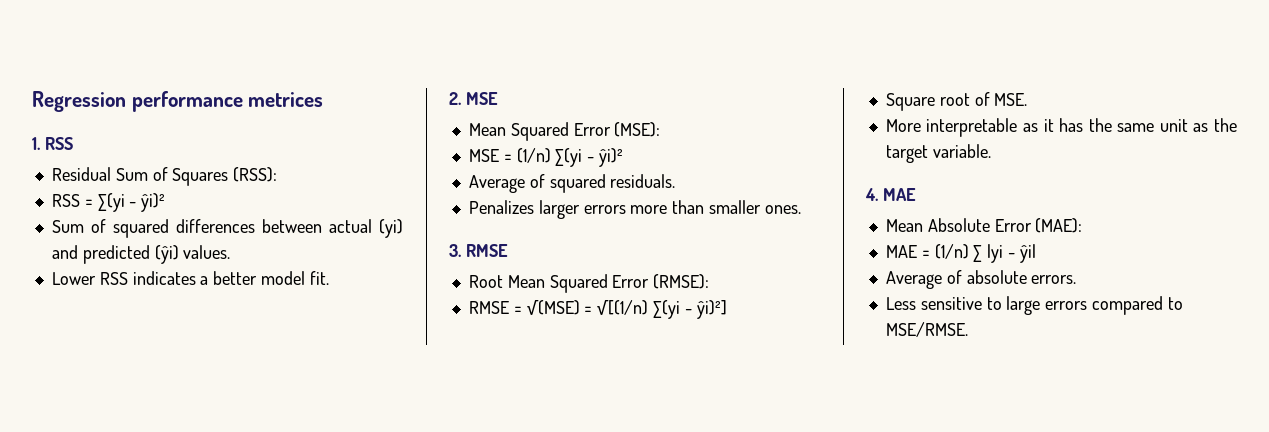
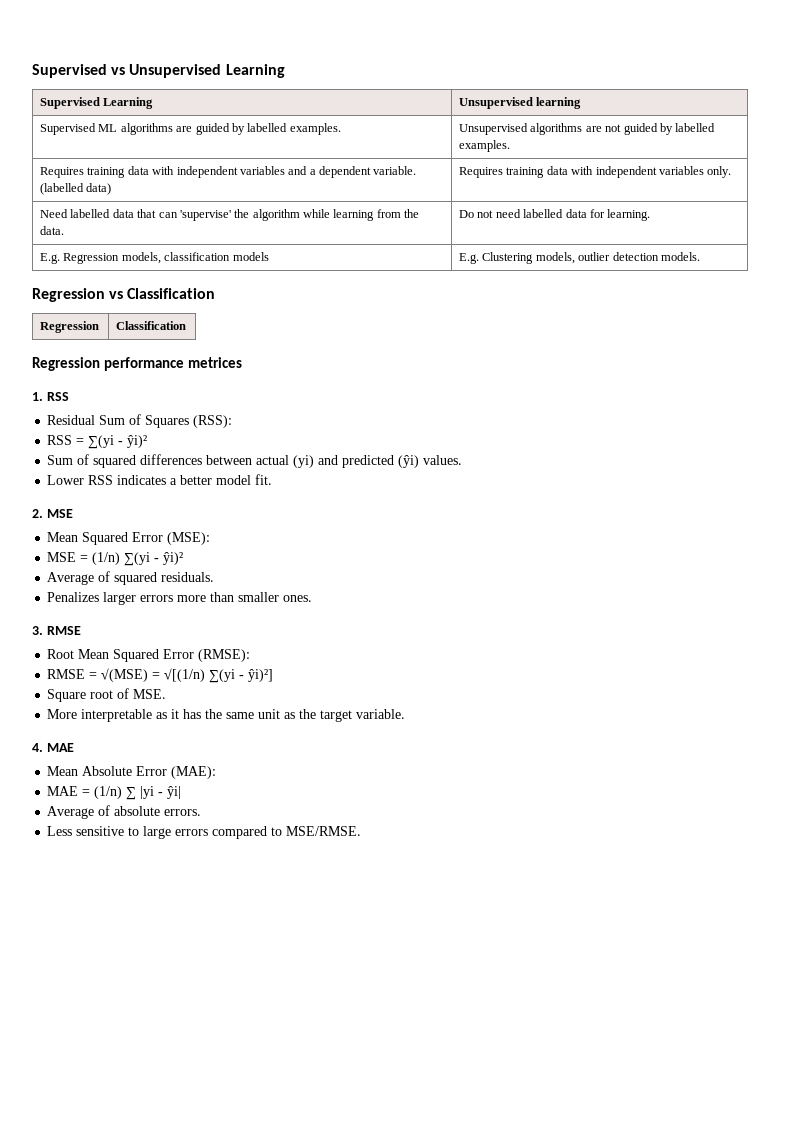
+ Supervised vs Unsupervised Learning
+ Supervised Learning | Unsupervised learning
+ Supervised ML algorithms are guided by labelled examples. | Unsupervised algorithms are not guided by labelled examples.
+ Requires training data with independent variables and a dependent variable. (labelled data) | Requires training data with independent variables only.
+ Need labelled data that can 'supervise' the algorithm while learning from the data. | Do not need labelled data for learning.
+ E.g. Regression models, classification models | E.g. Clustering models, outlier detection models.
+ Regression vs Classification
+ Regression | Classification

